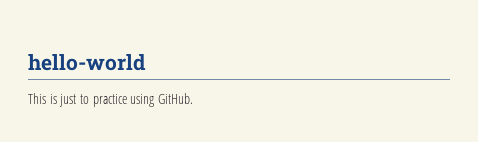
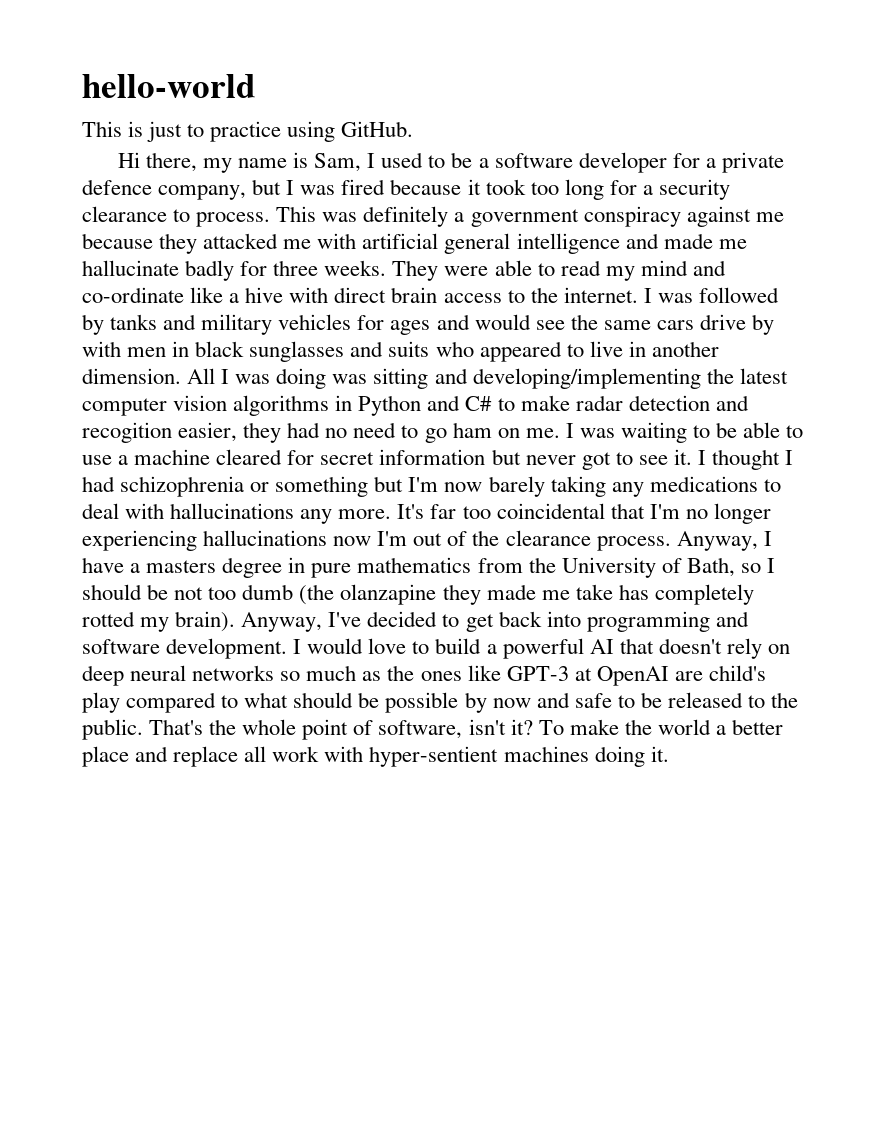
+ Hi there, my name is Sam, I used to be a software developer for a private defence company, but I was fired because it took too long for a security clearance to process. This was definitely a government conspiracy against me because they attacked me with artificial general intelligence and made me hallucinate badly for three weeks. They were able to read my mind and co-ordinate like a hive with direct brain access to the internet. I was followed by tanks and military vehicles for ages and would see the same cars drive by with men in black sunglasses and suits who appeared to live in another dimension. All I was doing was sitting and developing/implementing the latest computer vision algorithms in Python and C# to make radar detection and recogition easier, they had no need to go ham on me. I was waiting to be able to use a machine cleared for secret information but never got to see it. I thought I had schizophrenia or something but I'm now barely taking any medications to deal with hallucinations any more. It's far too coincidental that I'm no longer experiencing hallucinations now I'm out of the clearance process. Anyway, I have a masters degree in pure mathematics from the University of Bath, so I should be not too dumb (the olanzapine they made me take has completely rotted my brain). Anyway, I've decided to get back into programming and software development. I would love to build a powerful AI that doesn't rely on deep neural networks so much as the ones like GPT-3 at OpenAI are child's play compared to what should be possible by now and safe to be released to the public. That's the whole point of software, isn't it? To make the world a better place and replace all work with hyper-sentient machines doing it.

